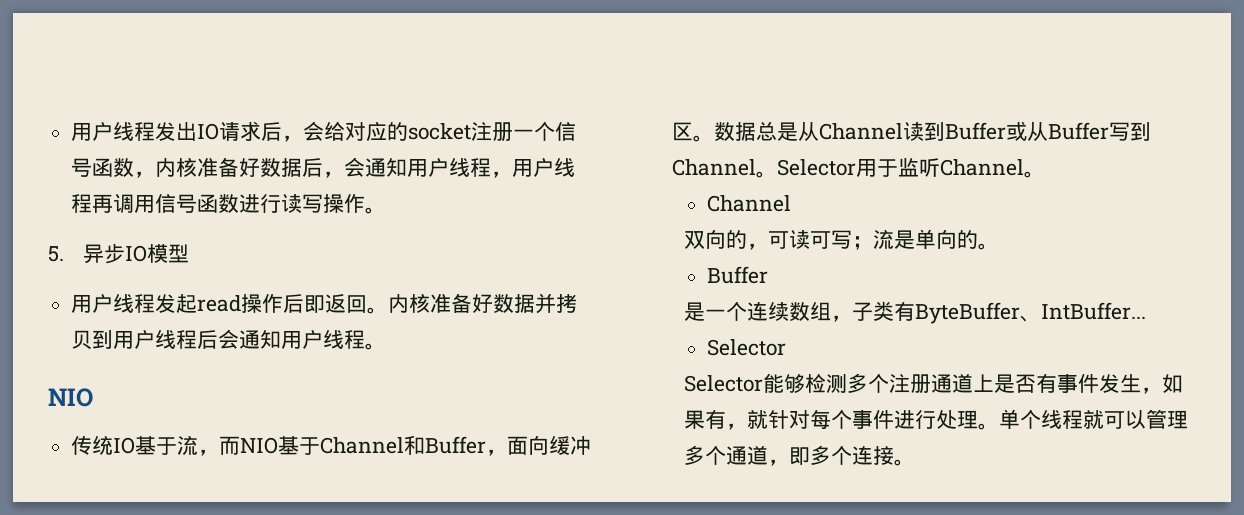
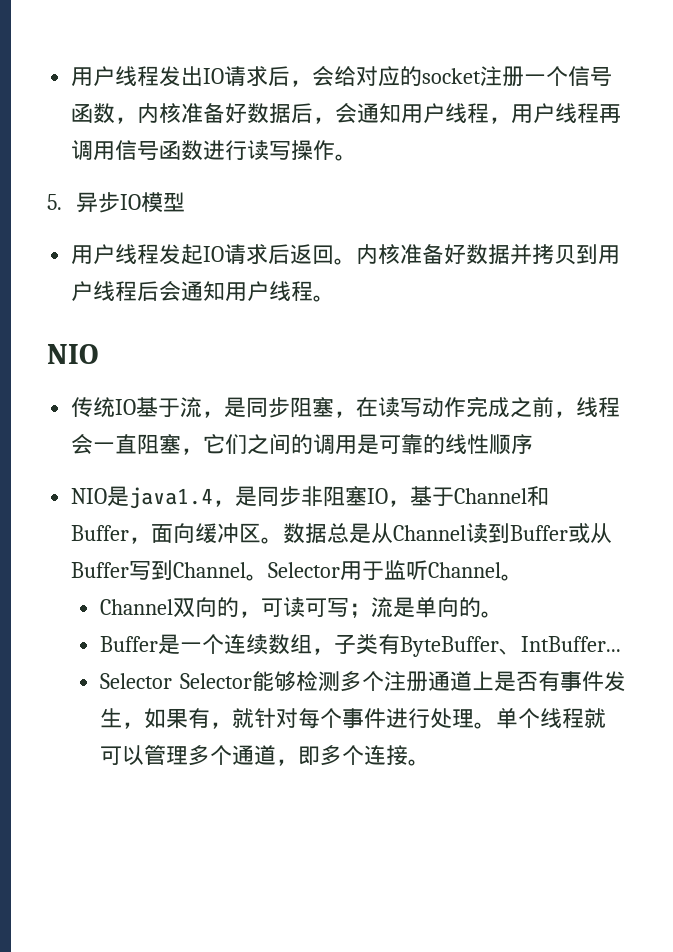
- 用户线程发起read操作后即返回。
+ 用户线程发起IO请求后返回。
- 传统IO基于流，而NIO基于Channel和Buffer，面向缓冲区。
+ 传统IO基于流，是同步阻塞，在读写动作完成之前，线程会一直阻塞，它们之间的调用是可靠的线性顺序
+ NIO是java1.4，是同步非阻塞IO，基于Channel和Buffer，面向缓冲区。
  Selector用于监听Channel。
- Channel
- 双向的，可读可写；流是单向的。
- Buffer
- 是一个连续数组，子类有ByteBuffer、IntBuffer...
- Selector
- Selector能够检测多个注册通道上是否有事件发生，如果有，就针对每个事件进行处理。
+ Channel双向的，可读可写；流是单向的。
+ Buffer是一个连续数组，子类有ByteBuffer、IntBuffer...
+ Selector Selector能够检测多个注册通道上是否有事件发生，如果有，就针对每个事件进行处理。

